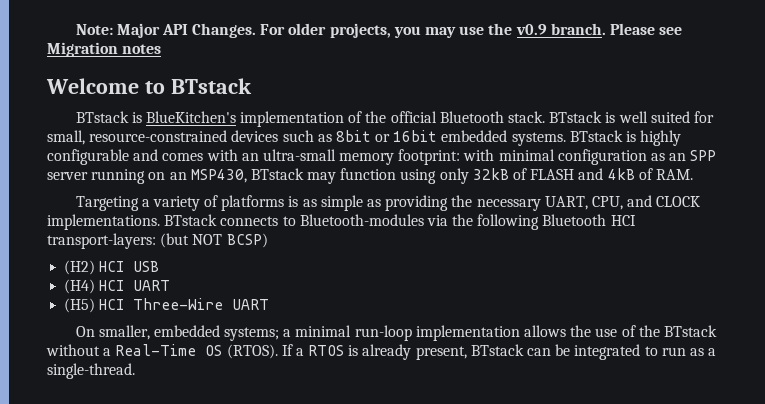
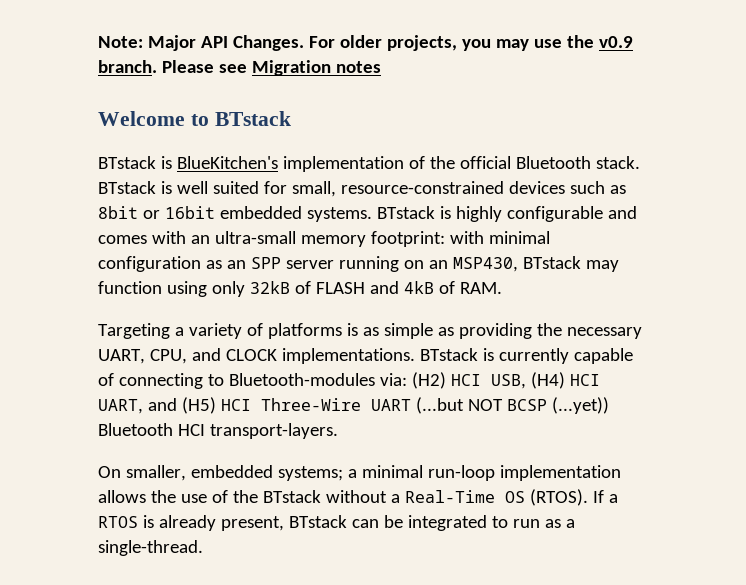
- BTstack connects to Bluetooth-modules via the following Bluetooth HCI transport-layers: (but NOT BCSP)
- (H2) HCI USB
- (H4) HCI UART
- (H5) HCI Three-Wire UART
+ BTstack is currently capable of connecting to Bluetooth-modules via: (H2) HCI USB, (H4) HCI UART, and (H5) HCI Three-Wire UART (...but NOT BCSP (...yet)) Bluetooth HCI transport-layers.

